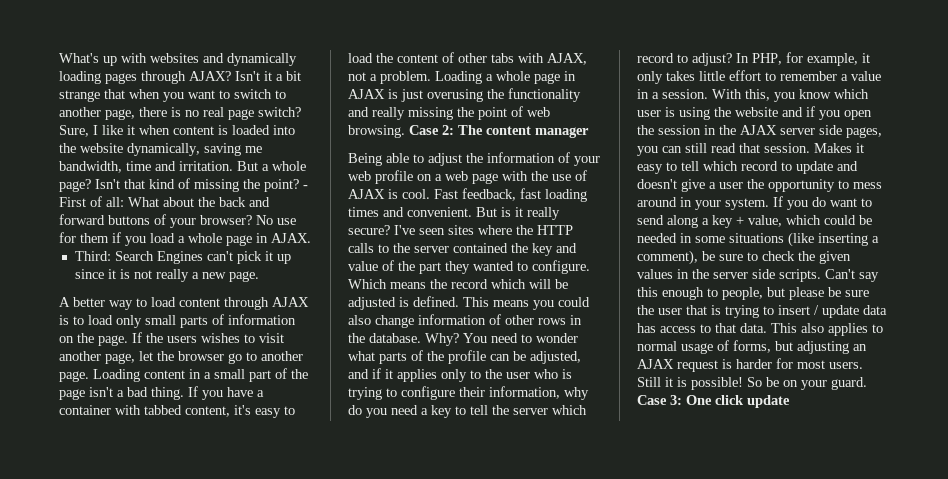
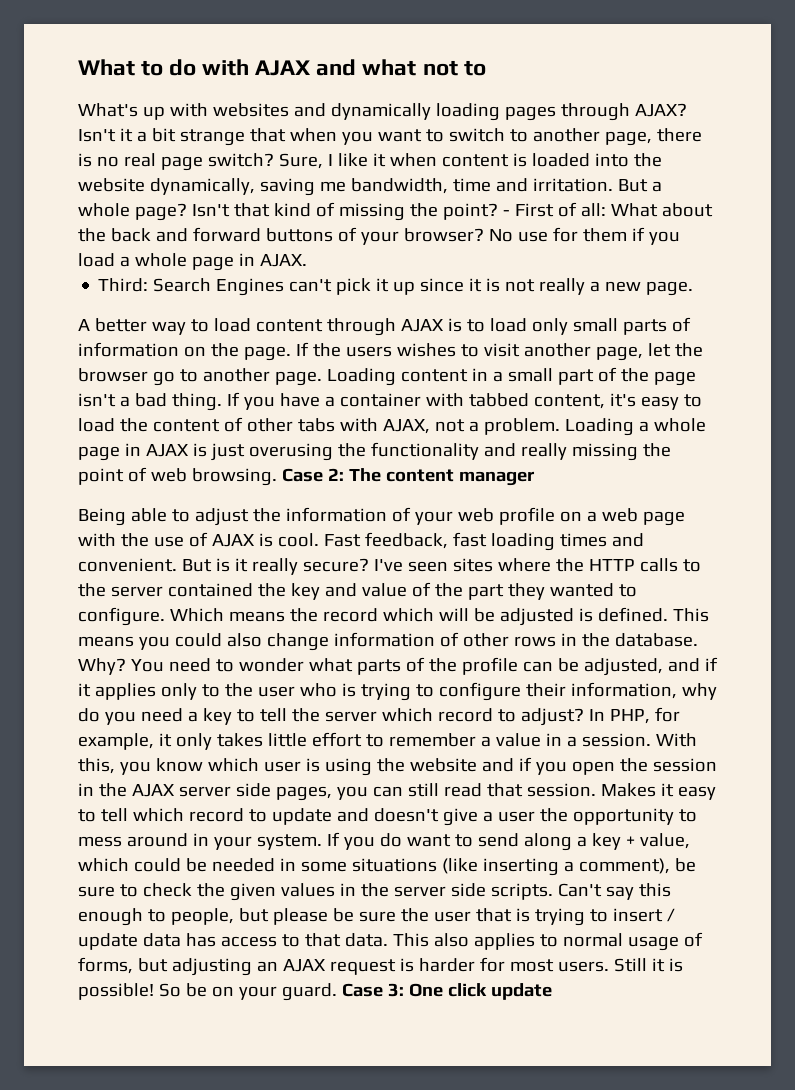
+ What to do with AJAX and what not to

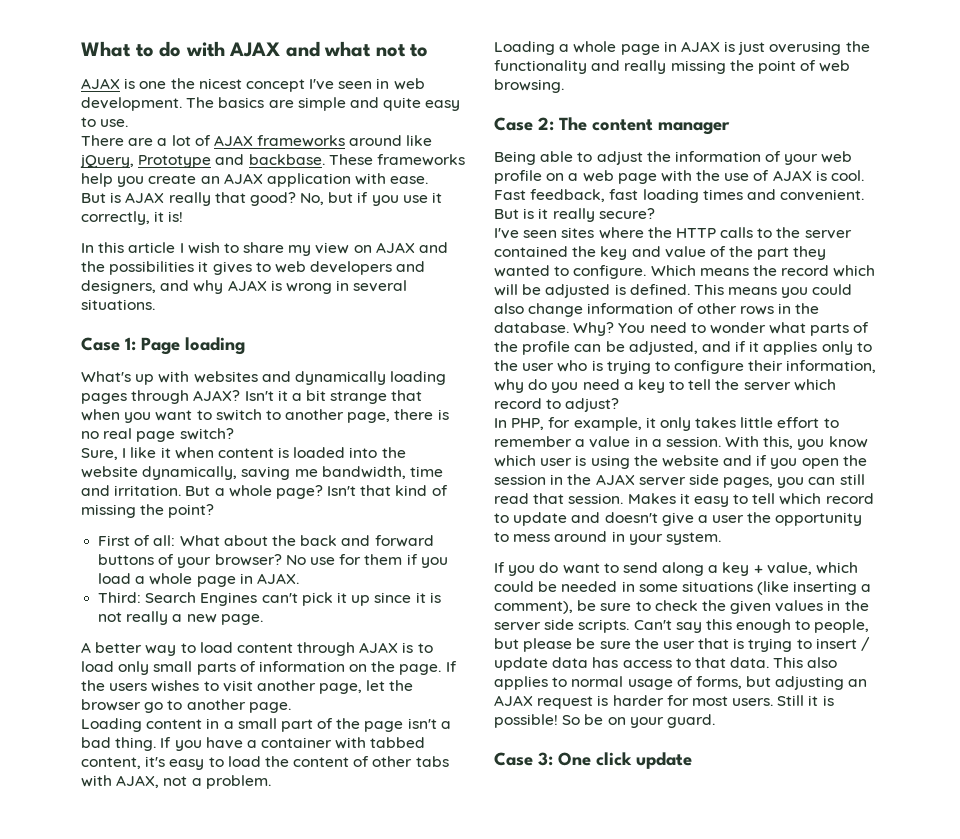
+ AJAX is one the nicest concept I've seen in web development. The basics are simple and quite easy to use.
+ There are a lot of AJAX frameworks around like jQuery, Prototype and backbase. These frameworks help you create an AJAX application with ease.
+ But is AJAX really that good? No, but if you use it correctly, it is!
+ In this article I wish to share my view on AJAX and the possibilities it gives to web developers and designers, and why AJAX is wrong in several situations.
+ Case 1: Page loading
- Isn't it a bit strange that when you want to switch to another page, there is no real page switch? Sure, I like it when content is loaded into the website dynamically, saving me bandwidth, time and irritation.
+ Isn't it a bit strange that when you want to switch to another page, there is no real page switch?
+ Sure, I like it when content is loaded into the website dynamically, saving me bandwidth, time and irritation.
- Isn't that kind of missing the point? - First of all: What about the back and forward buttons of your browser?
+ Isn't that kind of missing the point?
+ First of all: What about the back and forward buttons of your browser?
- If the users wishes to visit another page, let the browser go to another page. Loading content in a small part of the page isn't a bad thing.
+ If the users wishes to visit another page, let the browser go to another page.
+ Loading content in a small part of the page isn't a bad thing.
- If you have a container with tabbed content, it's easy to load the content of other tabs with AJAX, not a problem. Loading a whole page in AJAX is just overusing the functionality and really missing the point of web browsing. Case 2: The content manager
+ If you have a container with tabbed content, it's easy to load the content of other tabs with AJAX, not a problem.
+ Loading a whole page in AJAX is just overusing the functionality and really missing the point of web browsing.
+ Case 2: The content manager
- But is it really secure? I've seen sites where the HTTP calls to the server contained the key and value of the part they wanted to configure.
+ But is it really secure?
+ I've seen sites where the HTTP calls to the server contained the key and value of the part they wanted to configure.
- You need to wonder what parts of the profile can be adjusted, and if it applies only to the user who is trying to configure their information, why do you need a key to tell the server which record to adjust? In PHP, for example, it only takes little effort to remember a value in a session.
+ You need to wonder what parts of the profile can be adjusted, and if it applies only to the user who is trying to configure their information, why do you need a key to tell the server which record to adjust?
+ In PHP, for example, it only takes little effort to remember a value in a session.
- Makes it easy to tell which record to update and doesn't give a user the opportunity to mess around in your system. If you do want to send along a key + value, which could be needed in some situations (like inserting a comment), be sure to check the given values in the server side scripts.
+ Makes it easy to tell which record to update and doesn't give a user the opportunity to mess around in your system.
+ If you do want to send along a key + value, which could be needed in some situations (like inserting a comment), be sure to check the given values in the server side scripts.
- So be on your guard. Case 3: One click update
+ So be on your guard.
+ Case 3: One click update

